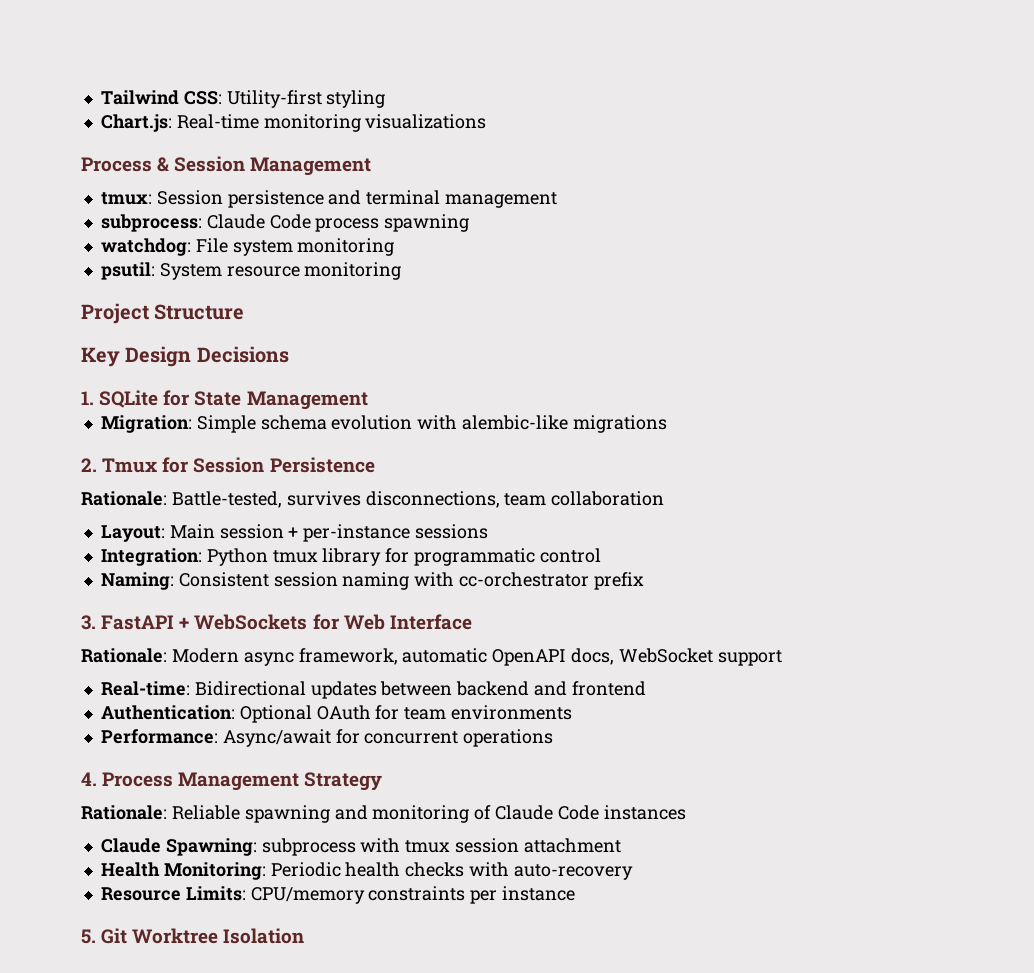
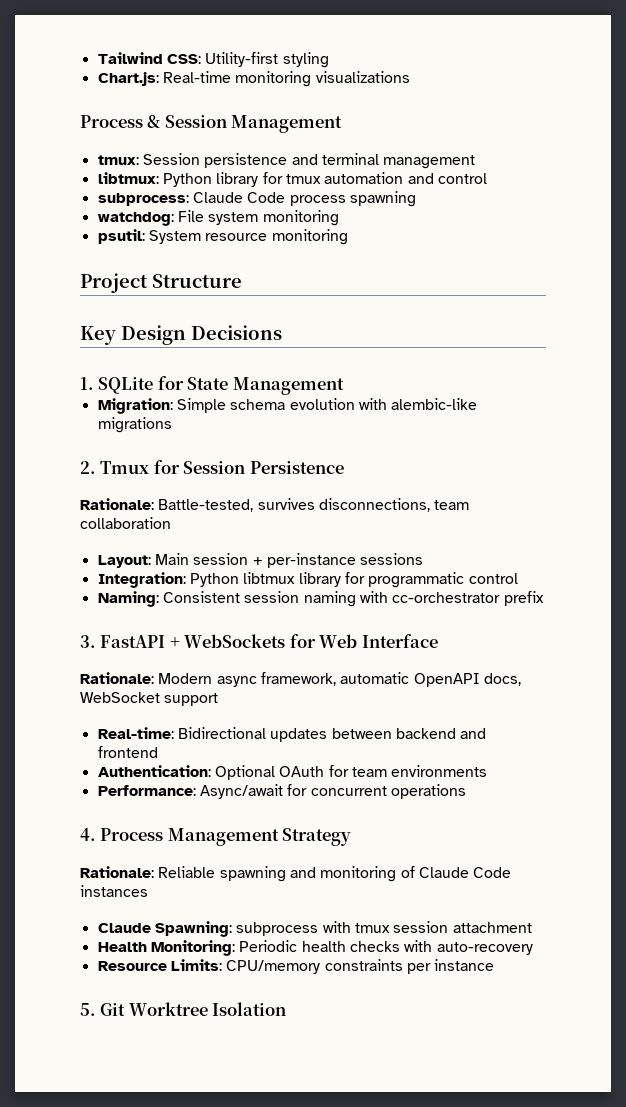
+ libtmux: Python library for tmux automation and control
- Integration: Python tmux library for programmatic control
+ Integration: Python libtmux library for programmatic control

